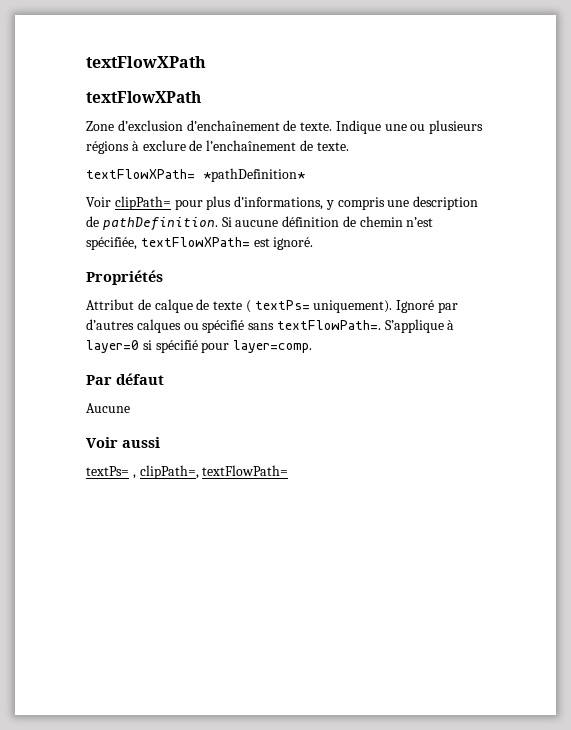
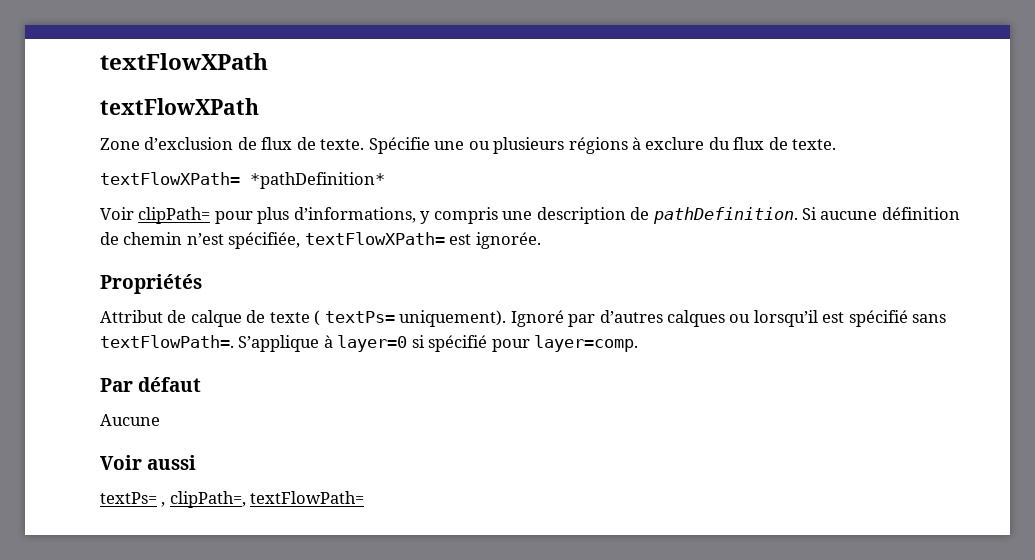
- Zone d’exclusion d’enchaînement de texte. Indique une ou plusieurs régions à exclure de l’enchaînement de texte.
+ Zone d’exclusion de flux de texte. Spécifie une ou plusieurs régions à exclure du flux de texte.
- Si aucune définition de chemin n’est spécifiée, textFlowXPath= est ignoré.
+ Si aucune définition de chemin n’est spécifiée, textFlowXPath= est ignorée.
- Ignoré par d’autres calques ou spécifié sans textFlowPath=.
+ Ignoré par d’autres calques ou lorsqu’il est spécifié sans textFlowPath=.

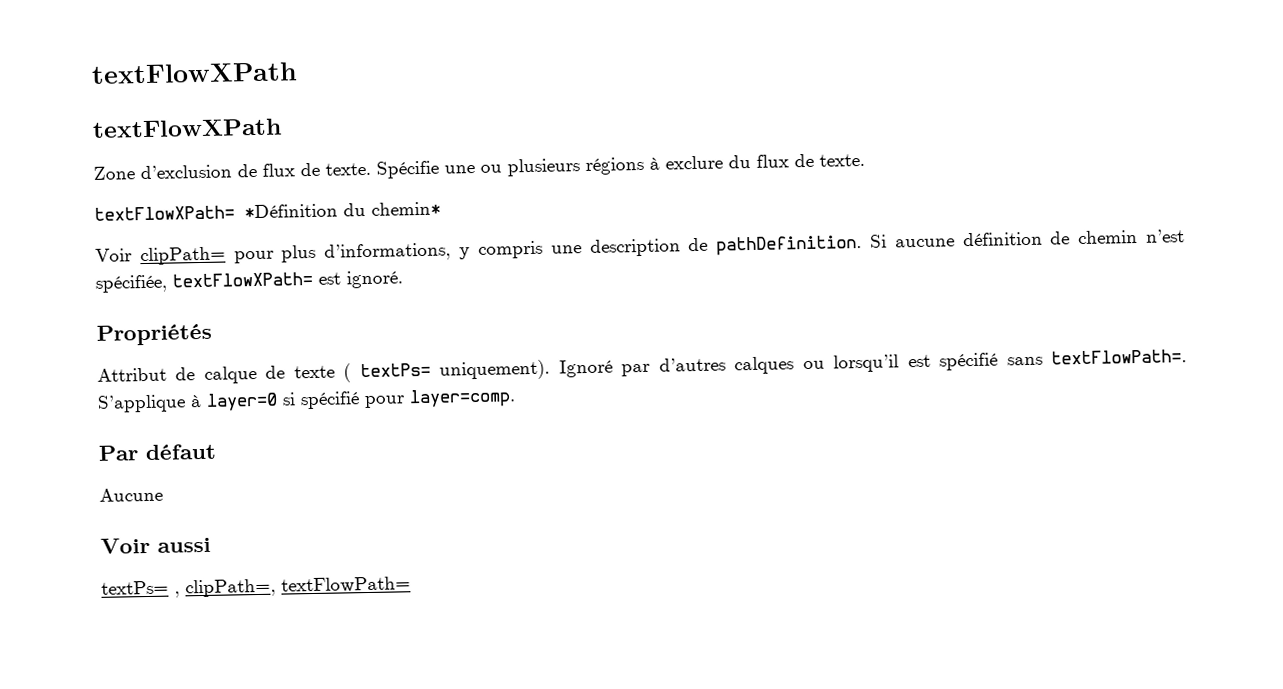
- textFlowXPath= *pathDefinition*
+ textFlowXPath= *Définition du chemin*
- Si aucune définition de chemin n’est spécifiée, textFlowXPath= est ignorée.
+ Si aucune définition de chemin n’est spécifiée, textFlowXPath= est ignoré.

